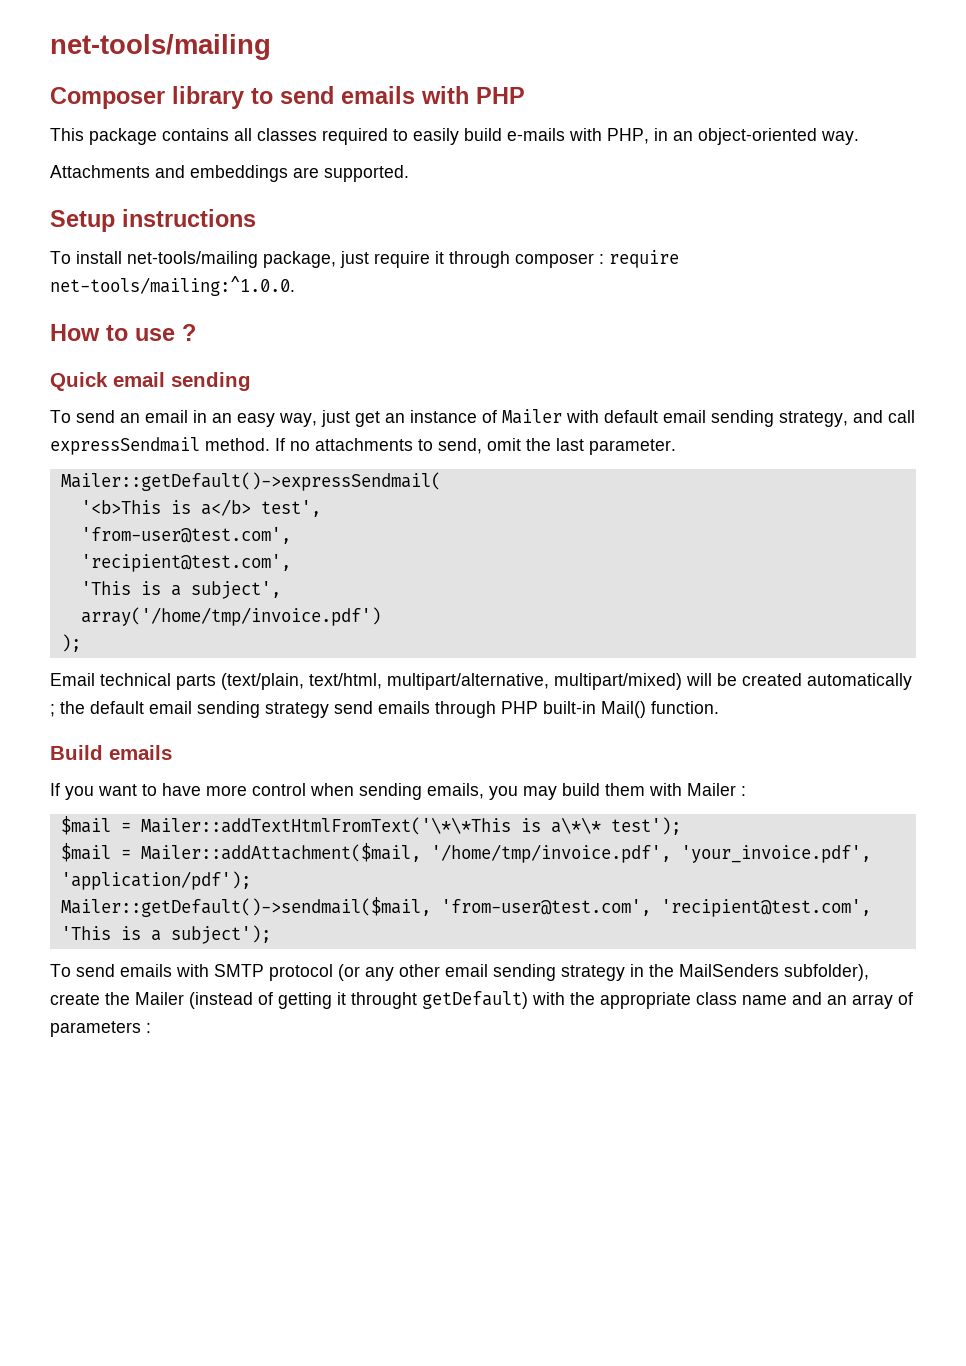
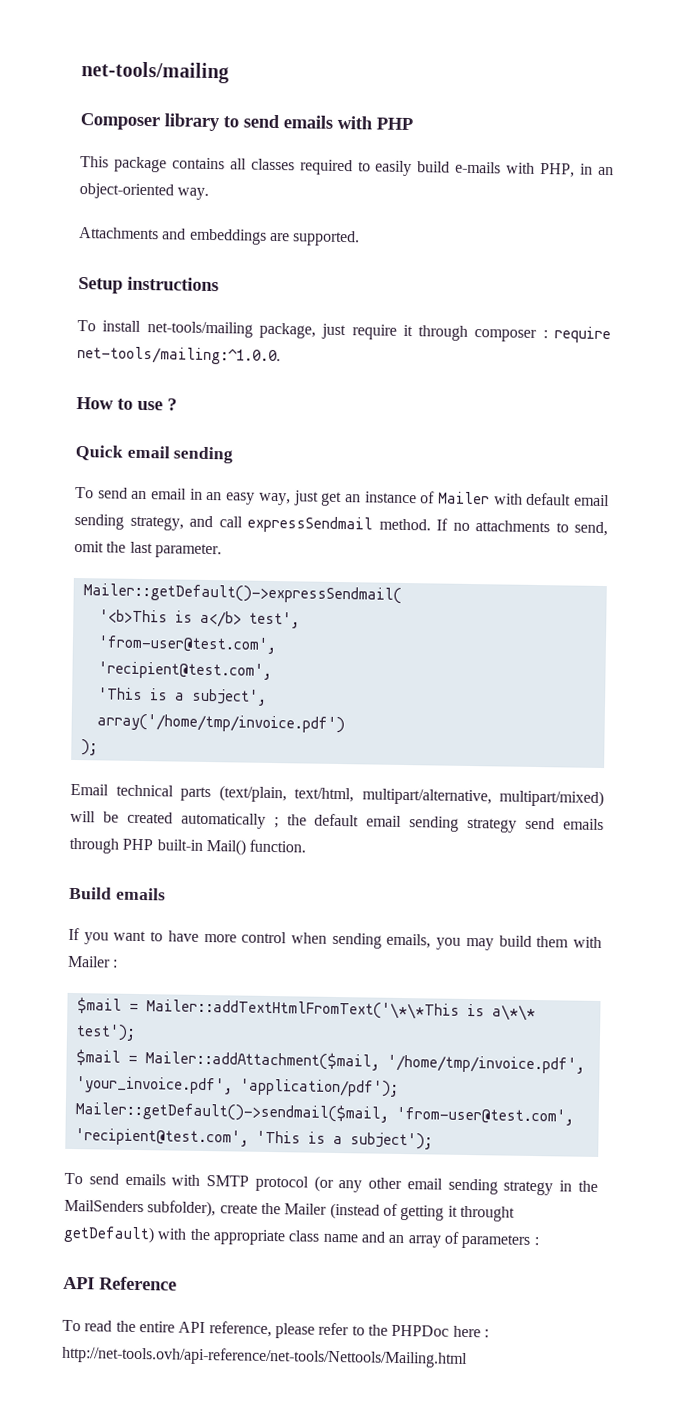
+ API Reference
+ To read the entire API reference, please refer to the PHPDoc here : http://net-tools.ovh/api-reference/net-tools/Nettools/Mailing.html

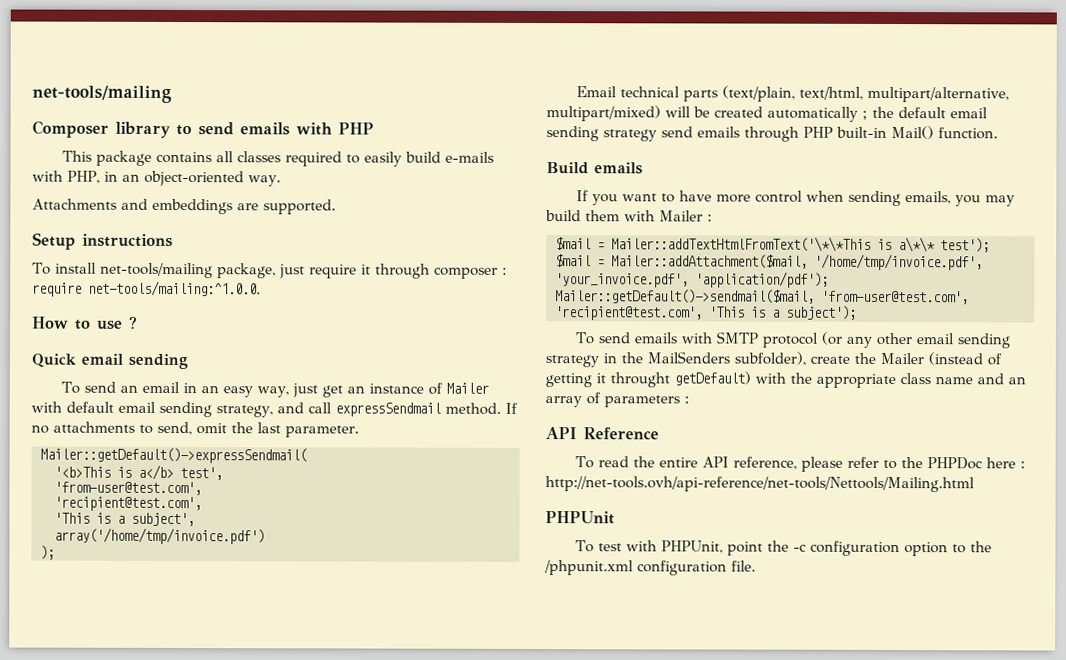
+ PHPUnit
+ To test with PHPUnit, point the -c configuration option to the /phpunit.xml configuration file.

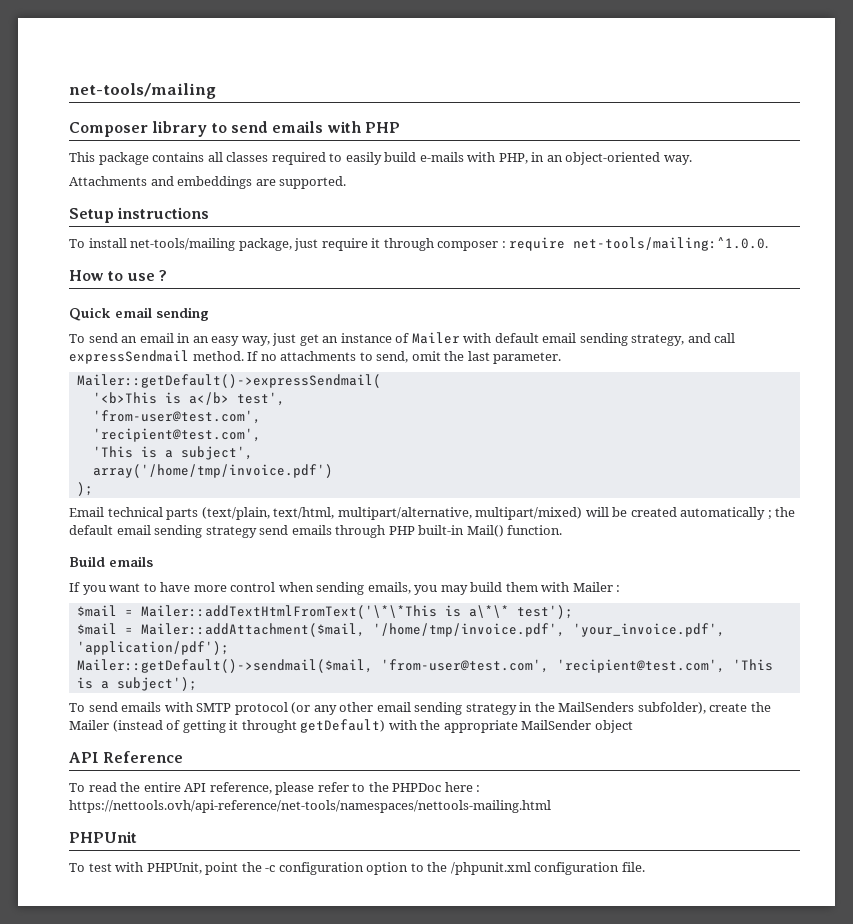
- To send emails with SMTP protocol (or any other email sending strategy in the MailSenders subfolder), create the Mailer (instead of getting it throught getDefault) with the appropriate class name and an array of parameters :
+ To send emails with SMTP protocol (or any other email sending strategy in the MailSenders subfolder), create the Mailer (instead of getting it throught getDefault) with the appropriate MailSender object
- To read the entire API reference, please refer to the PHPDoc here : http://net-tools.ovh/api-reference/net-tools/Nettools/Mailing.html
+ To read the entire API reference, please refer to the PHPDoc here : https://nettools.ovh/api-reference/net-tools/namespaces/nettools-mailing.html

